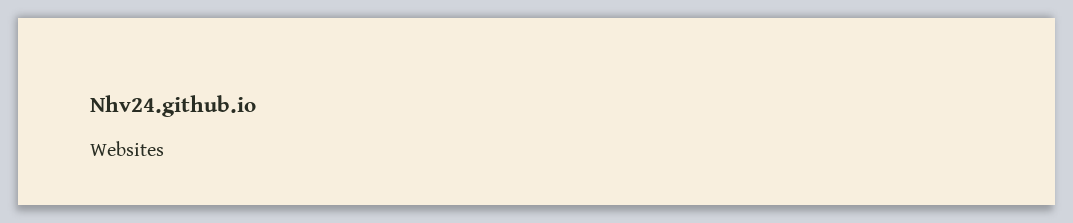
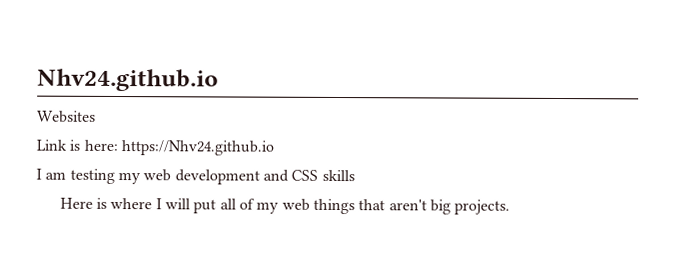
+ Link is here: https://Nhv24.github.io
+ I am testing my web development and CSS skills
+ Here is where I will put all of my web things that aren't big projects.

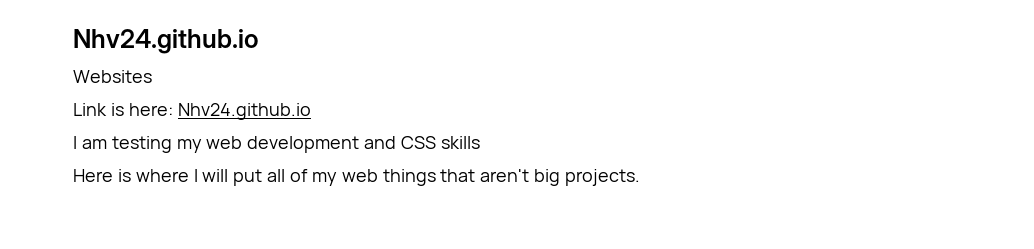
- Link is here: https://Nhv24.github.io
+ Link is here: Nhv24.github.io

